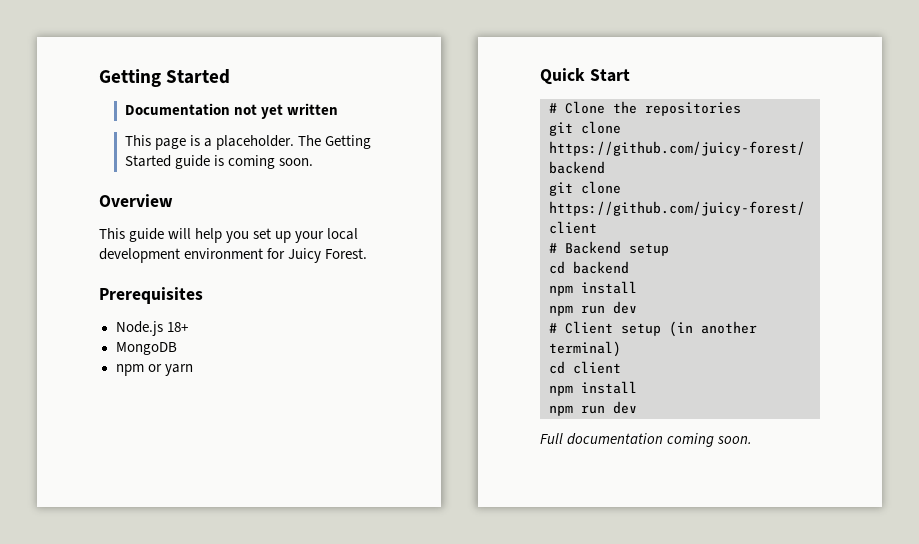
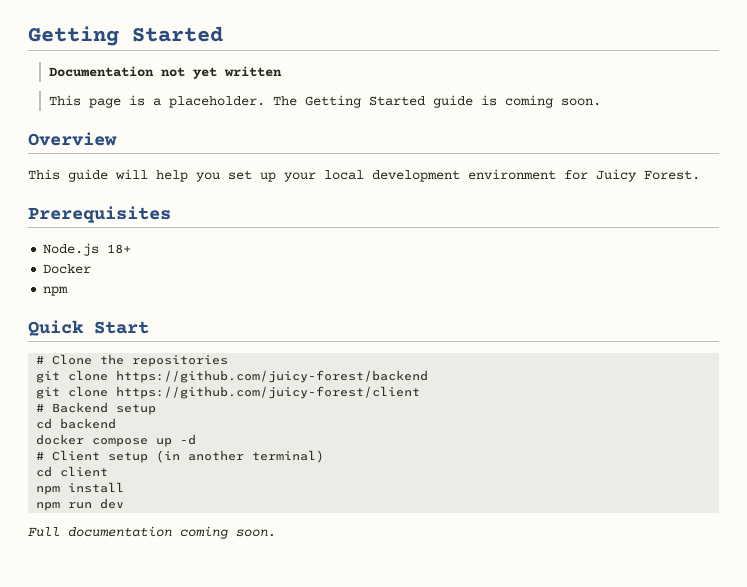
- MongoDB
- npm or yarn
+ Docker
+ npm
  cd backend
- npm install
- npm run dev
+ docker compose up -d

